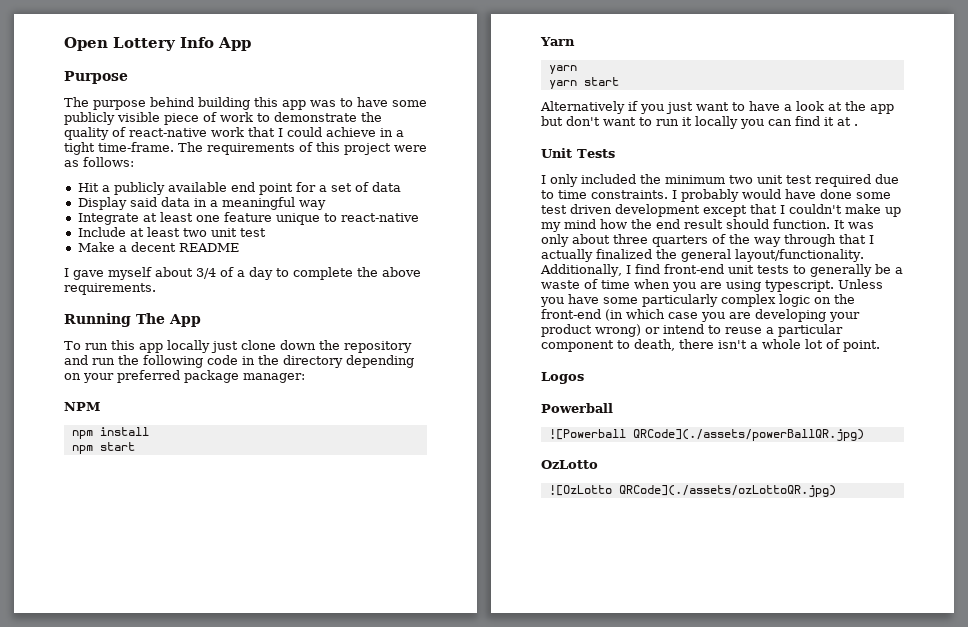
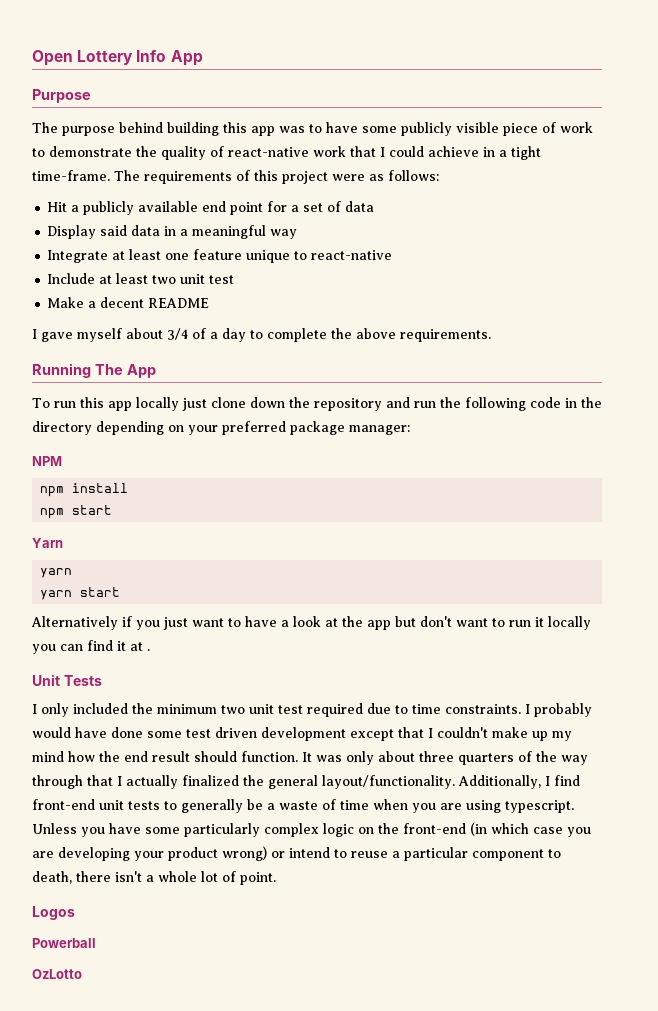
- ![Powerball QRCode](./assets/powerBallQR.jpg)
- ![OzLotto QRCode](./assets/ozLottoQR.jpg)

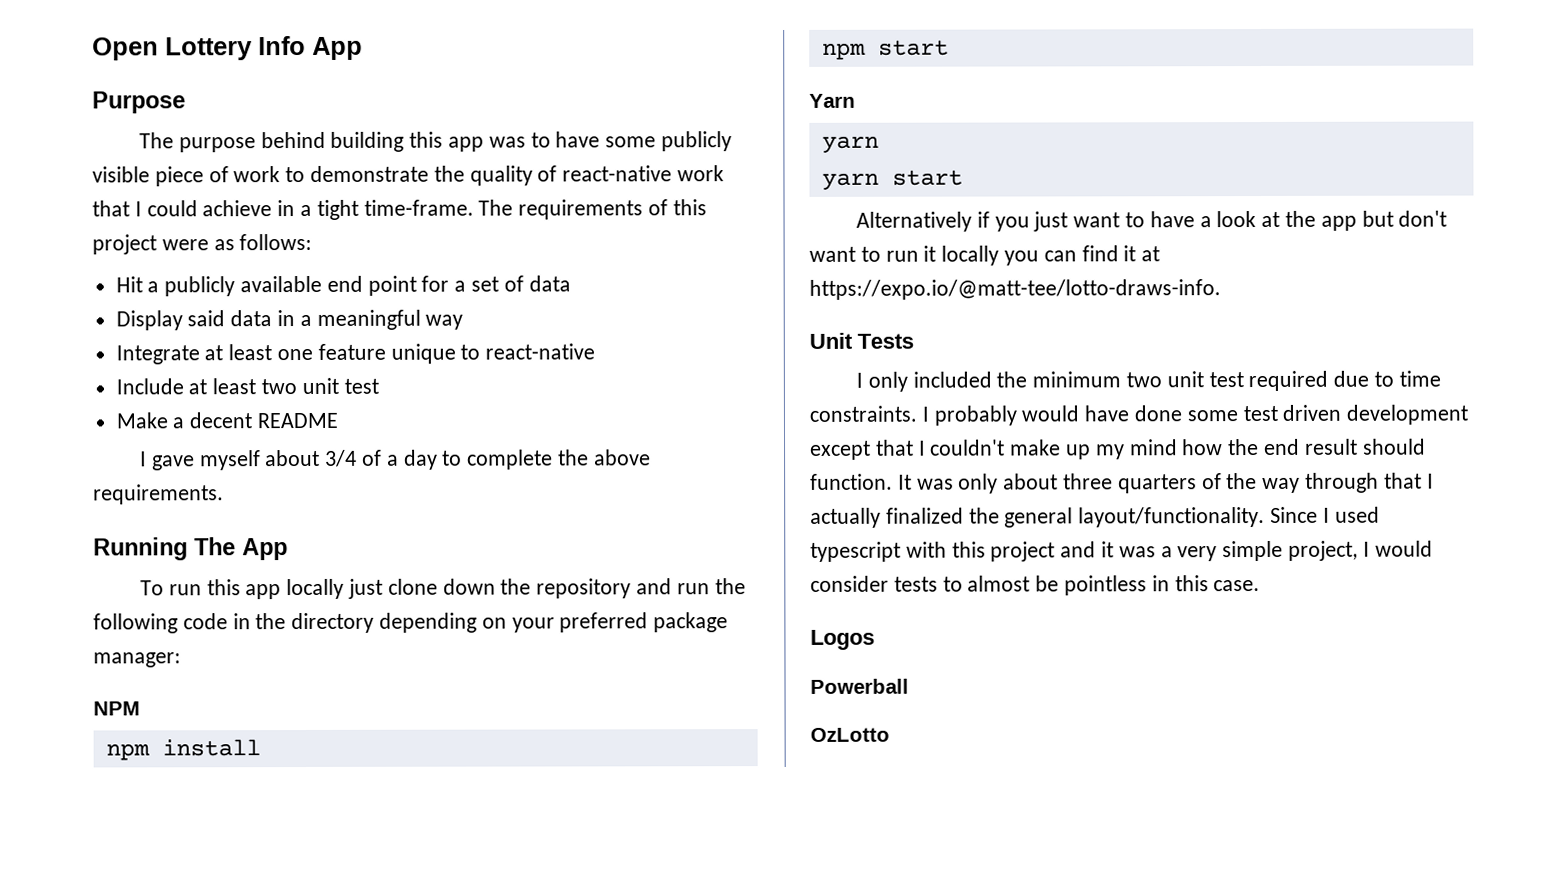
- Alternatively if you just want to have a look at the app but don't want to run it locally you can find it at .
+ Alternatively if you just want to have a look at the app but don't want to run it locally you can find it at https://expo.io/@matt-tee/lotto-draws-info.
- Additionally, I find front-end unit tests to generally be a waste of time when you are using typescript. Unless you have some particularly complex logic on the front-end (in which case you are developing your product wrong) or intend to reuse a particular component to death, there isn't a whole lot of point.
+ Since I used typescript with this project and it was a very simple project, I would consider tests to almost be pointless in this case.

